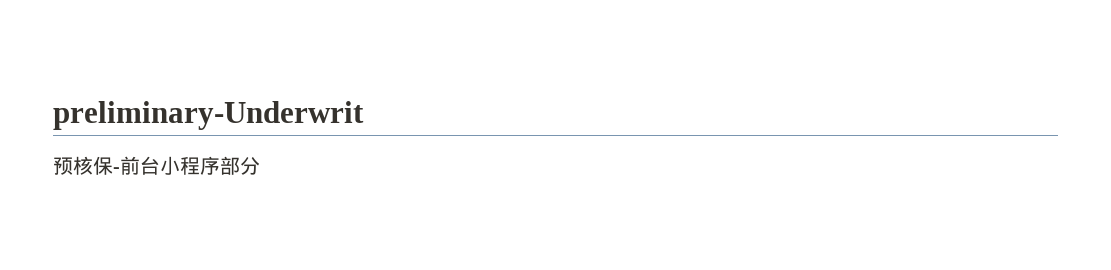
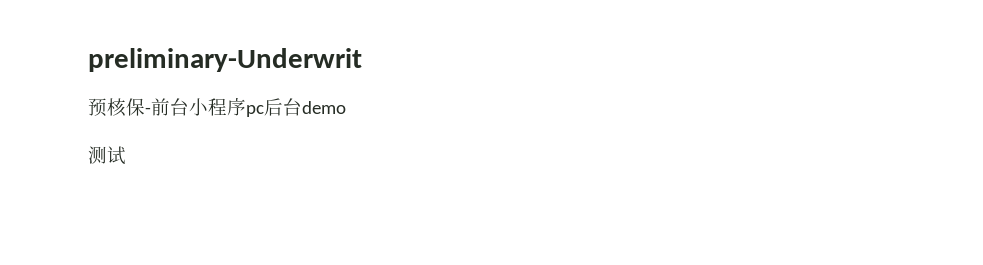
- 预核保-前台小程序部分
+ 预核保-前台小程序pc后台demo
+ 测试

